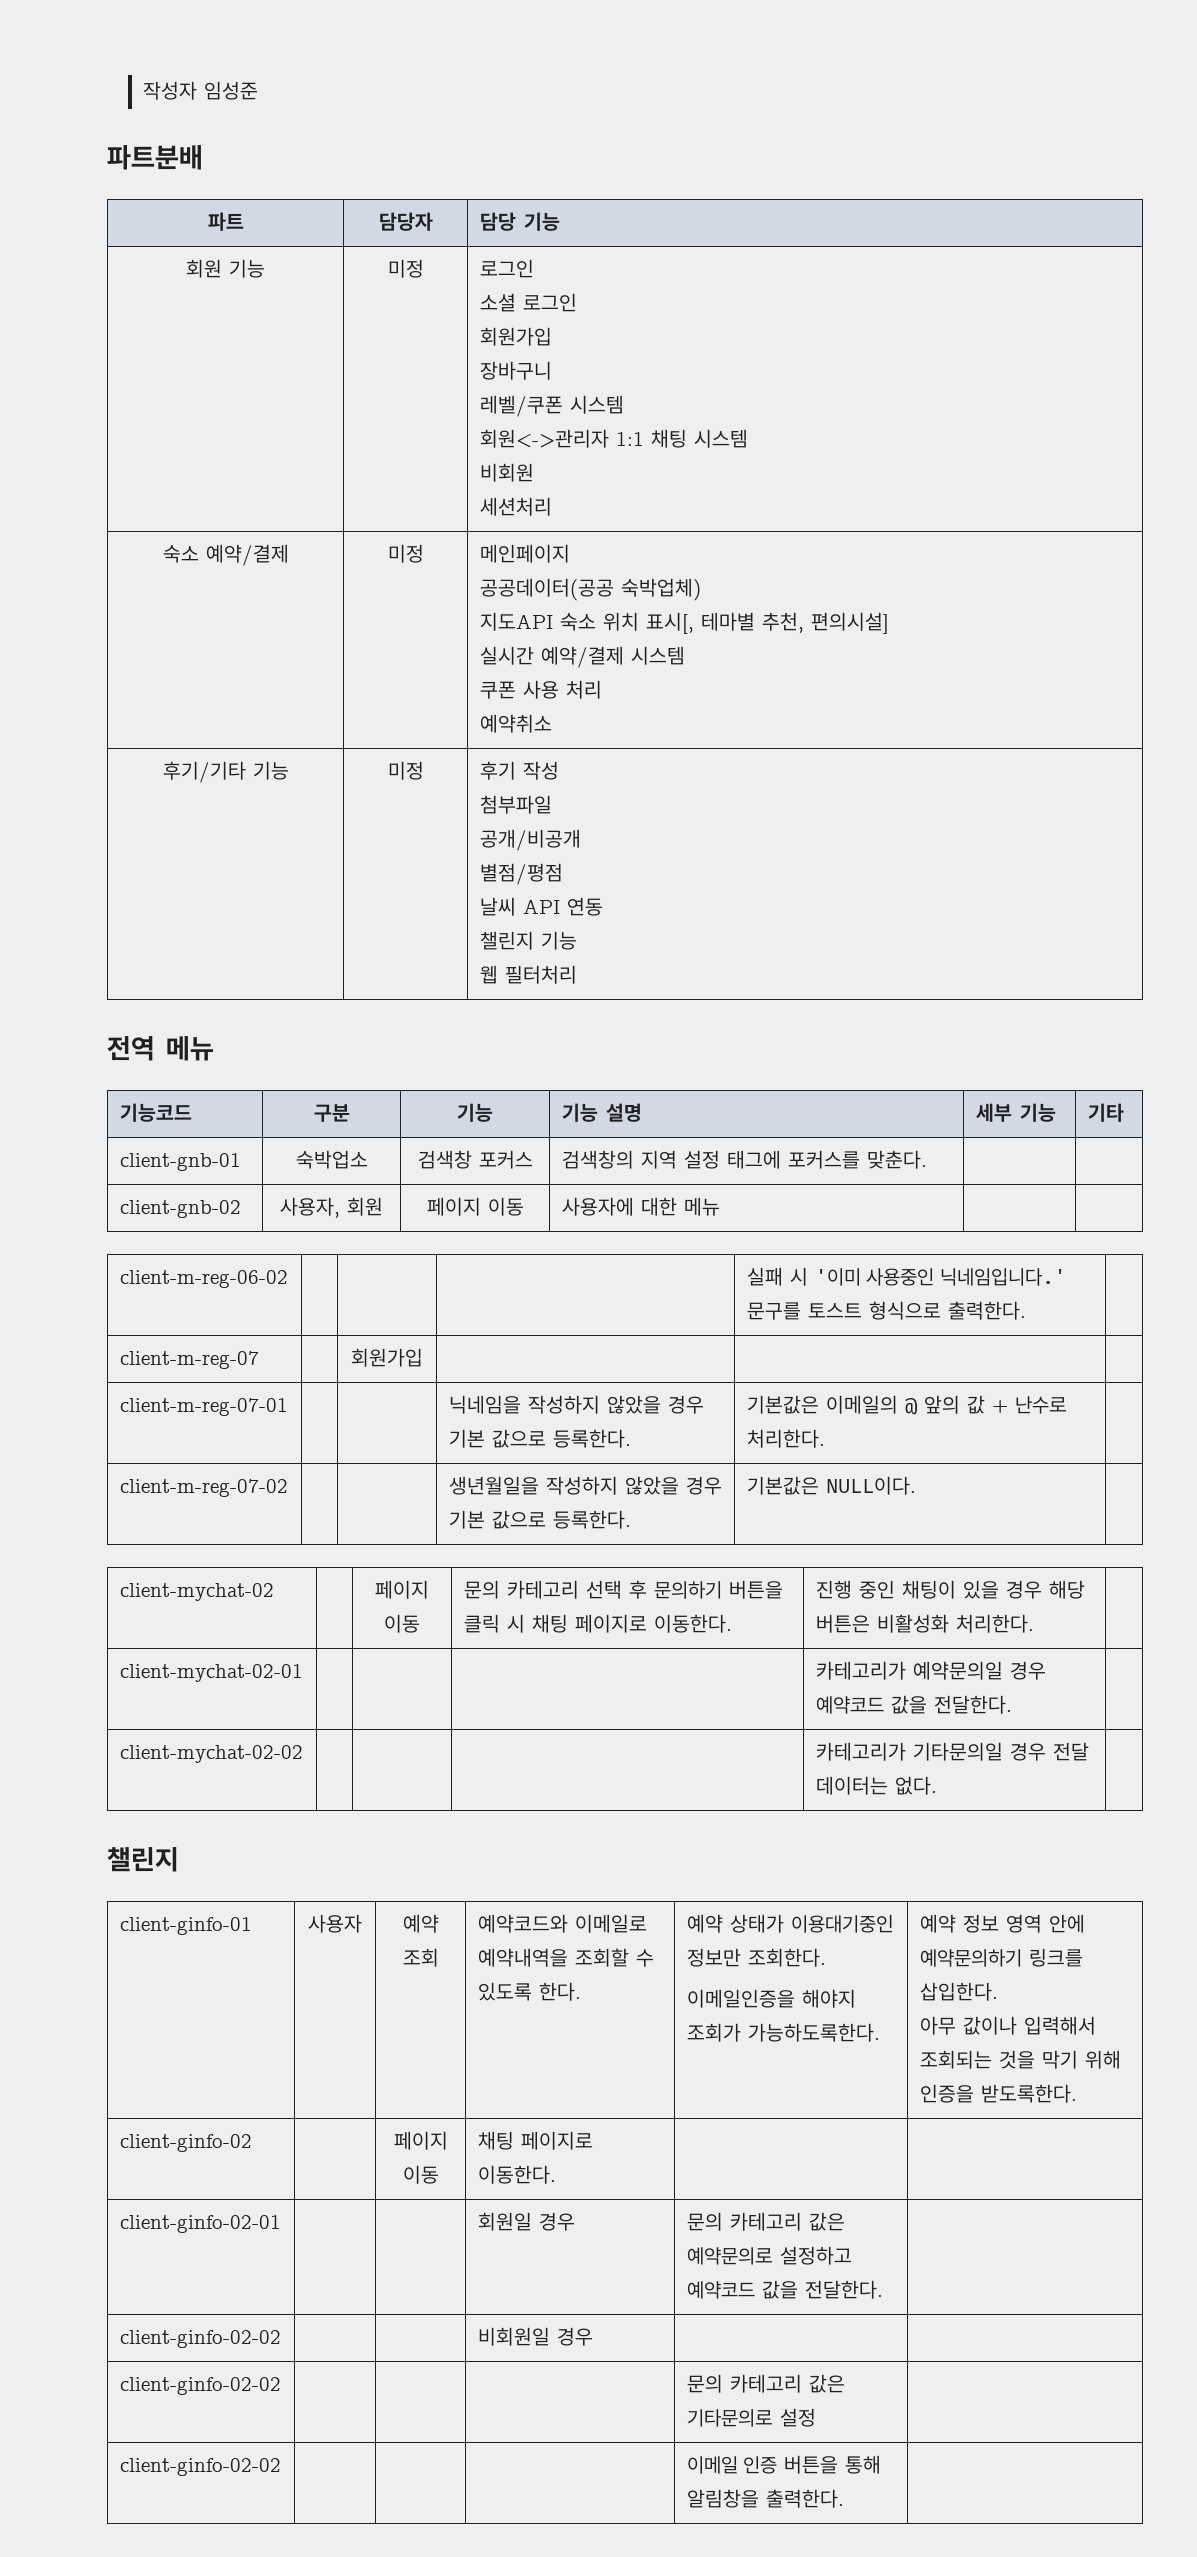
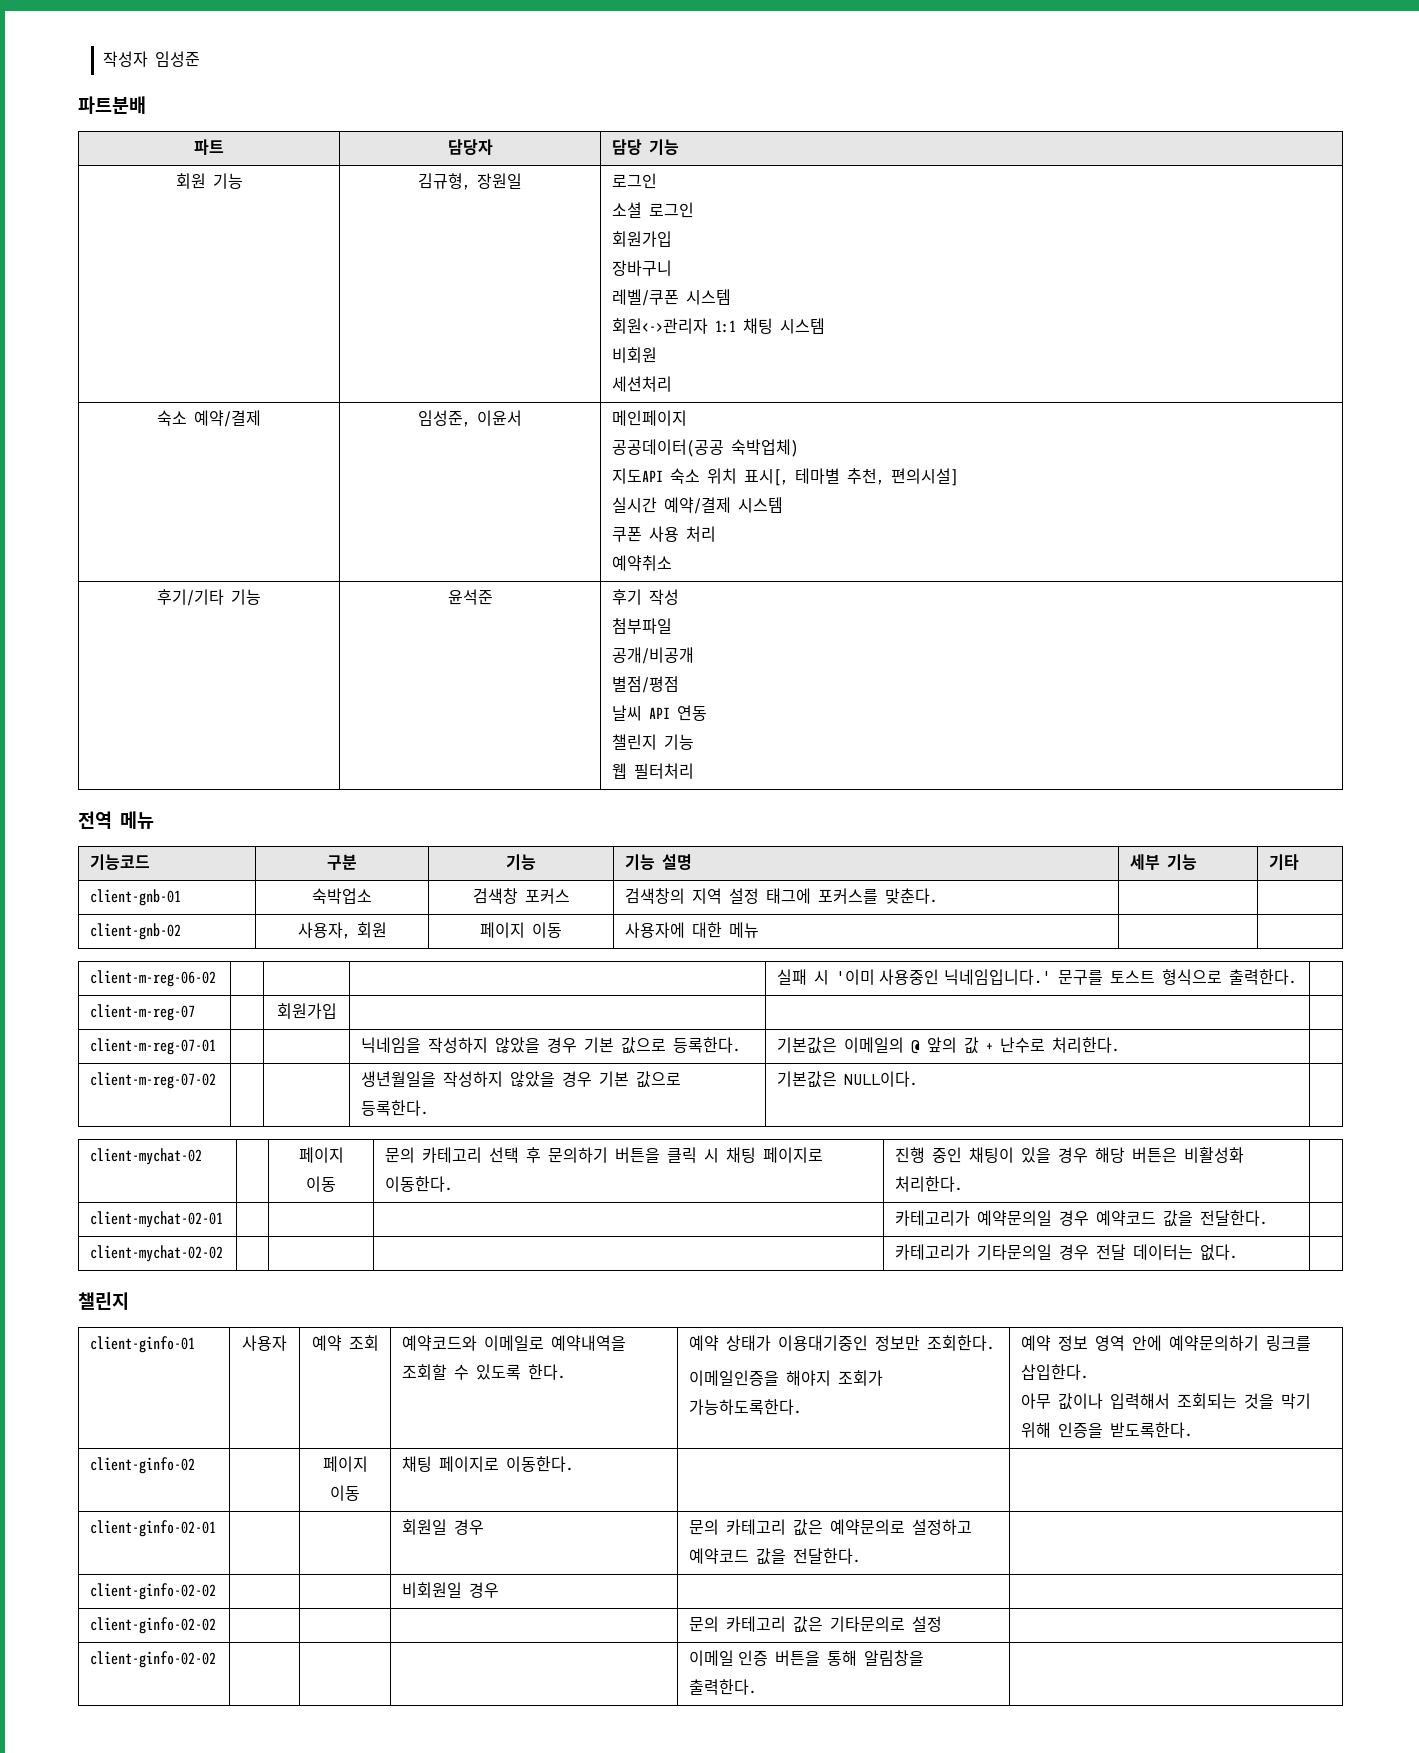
- 회원 기능 | 미정 | 로그인
+ 회원 기능 | 김규형, 장원일 | 로그인
- 숙소 예약/결제 | 미정 | 메인페이지
+ 숙소 예약/결제 | 임성준, 이윤서 | 메인페이지
- 후기/기타 기능 | 미정 | 후기 작성
+ 후기/기타 기능 | 윤석준 | 후기 작성

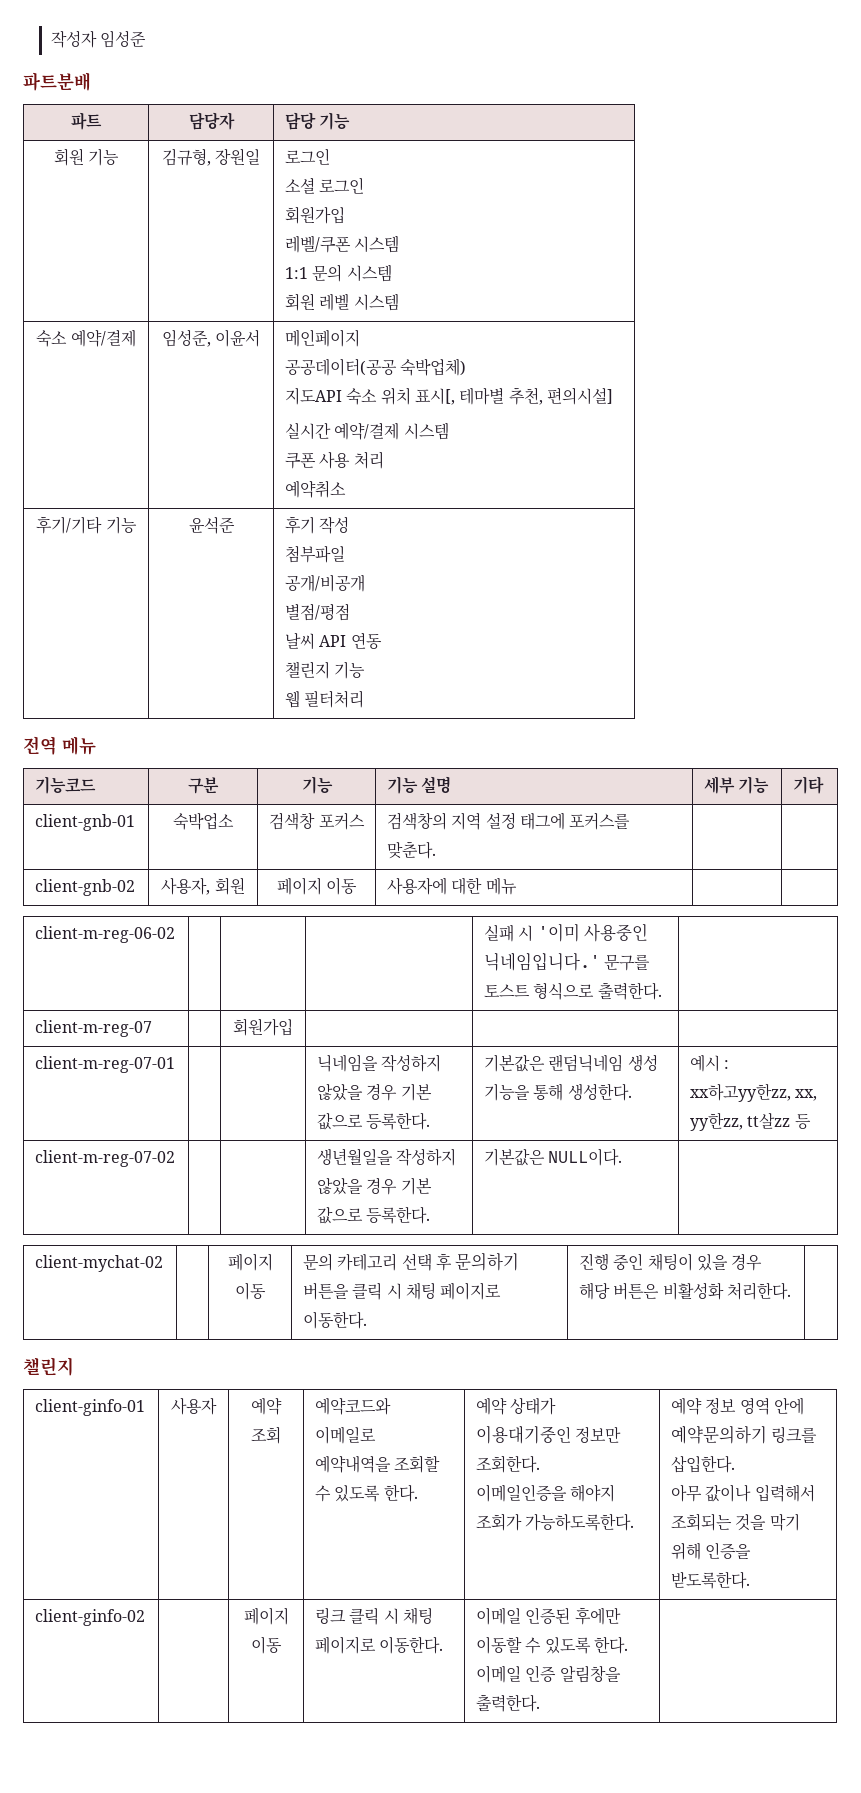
  회원 기능 | 김규형, 장원일 | 로그인
  소셜 로그인
  회원가입
- 장바구니
  레벨/쿠폰 시스템
- 회원<->관리자 1:1 채팅 시스템
- 비회원
- 세션처리
+ 1:1 문의 시스템
+ 회원 레벨 시스템
- client-m-reg-07-01 | | | 닉네임을 작성하지 않았을 경우 기본 값으로 등록한다. | 기본값은 이메일의 @ 앞의 값 + 난수로 처리한다. |
+ client-m-reg-07-01 | | | 닉네임을 작성하지 않았을 경우 기본 값으로 등록한다. | 기본값은 랜덤닉네임 생성 기능을 통해 생성한다. | 예시 : xx하고yy한zz, xx, yy한zz, tt살zz 등
- client-mychat-02-01 | | | | 카테고리가 예약문의일 경우 예약코드 값을 전달한다. |
- client-mychat-02-02 | | | | 카테고리가 기타문의일 경우 전달 데이터는 없다. |
- client-ginfo-02 | | 페이지 이동 | 채팅 페이지로 이동한다. | |
- client-ginfo-02-01 | | | 회원일 경우 | 문의 카테고리 값은 예약문의로 설정하고 예약코드 값을 전달한다. |
- client-ginfo-02-02 | | | 비회원일 경우 | |
- client-ginfo-02-02 | | | | 문의 카테고리 값은 기타문의로 설정 |
- client-ginfo-02-02 | | | | 이메일 인증 버튼을 통해 알림창을 출력한다. |
+ client-ginfo-02 | | 페이지 이동 | 링크 클릭 시 채팅 페이지로 이동한다. | 이메일 인증된 후에만 이동할 수 있도록 한다. 이메일 인증 알림창을 출력한다. |

